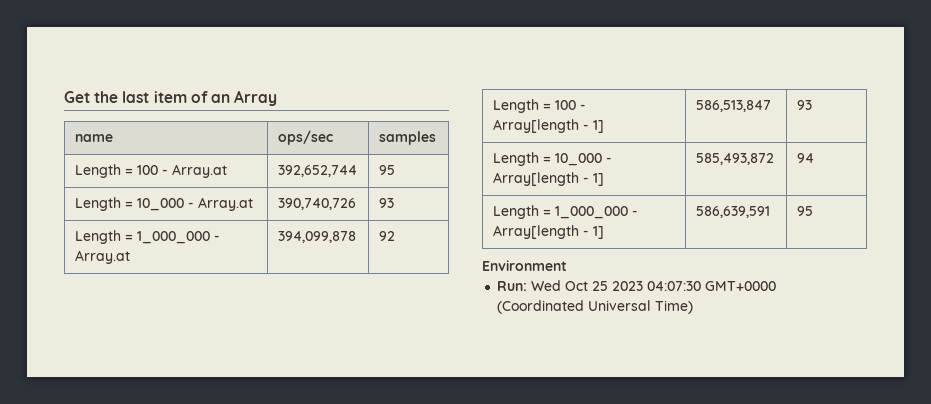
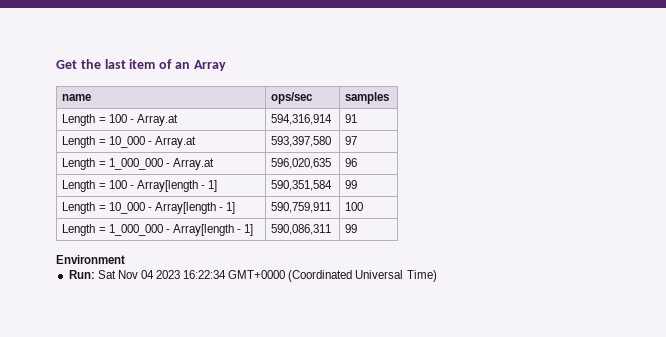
- Length = 100 - Array.at | 392,652,744 | 95
+ Length = 100 - Array.at | 594,316,914 | 91
- Length = 10_000 - Array.at | 390,740,726 | 93
+ Length = 10_000 - Array.at | 593,397,580 | 97
- Length = 1_000_000 - Array.at | 394,099,878 | 92
+ Length = 1_000_000 - Array.at | 596,020,635 | 96
- Length = 100 - Array[length - 1] | 586,513,847 | 93
+ Length = 100 - Array[length - 1] | 590,351,584 | 99
- Length = 10_000 - Array[length - 1] | 585,493,872 | 94
+ Length = 10_000 - Array[length - 1] | 590,759,911 | 100
- Length = 1_000_000 - Array[length - 1] | 586,639,591 | 95
+ Length = 1_000_000 - Array[length - 1] | 590,086,311 | 99
- Run: Wed Oct 25 2023 04:07:30 GMT+0000 (Coordinated Universal Time)
+ Run: Sat Nov 04 2023 16:22:34 GMT+0000 (Coordinated Universal Time)

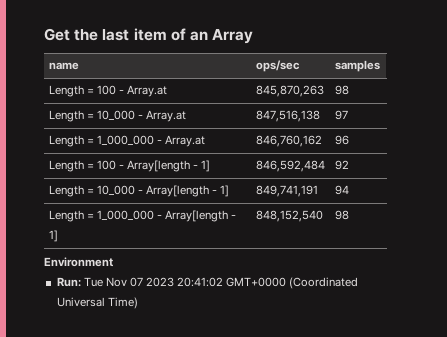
- Length = 100 - Array.at | 594,316,914 | 91
+ Length = 100 - Array.at | 845,870,263 | 98
- Length = 10_000 - Array.at | 593,397,580 | 97
+ Length = 10_000 - Array.at | 847,516,138 | 97
- Length = 1_000_000 - Array.at | 596,020,635 | 96
+ Length = 1_000_000 - Array.at | 846,760,162 | 96
- Length = 100 - Array[length - 1] | 590,351,584 | 99
+ Length = 100 - Array[length - 1] | 846,592,484 | 92
- Length = 10_000 - Array[length - 1] | 590,759,911 | 100
+ Length = 10_000 - Array[length - 1] | 849,741,191 | 94
- Length = 1_000_000 - Array[length - 1] | 590,086,311 | 99
+ Length = 1_000_000 - Array[length - 1] | 848,152,540 | 98
- Run: Sat Nov 04 2023 16:22:34 GMT+0000 (Coordinated Universal Time)
+ Run: Tue Nov 07 2023 20:41:02 GMT+0000 (Coordinated Universal Time)

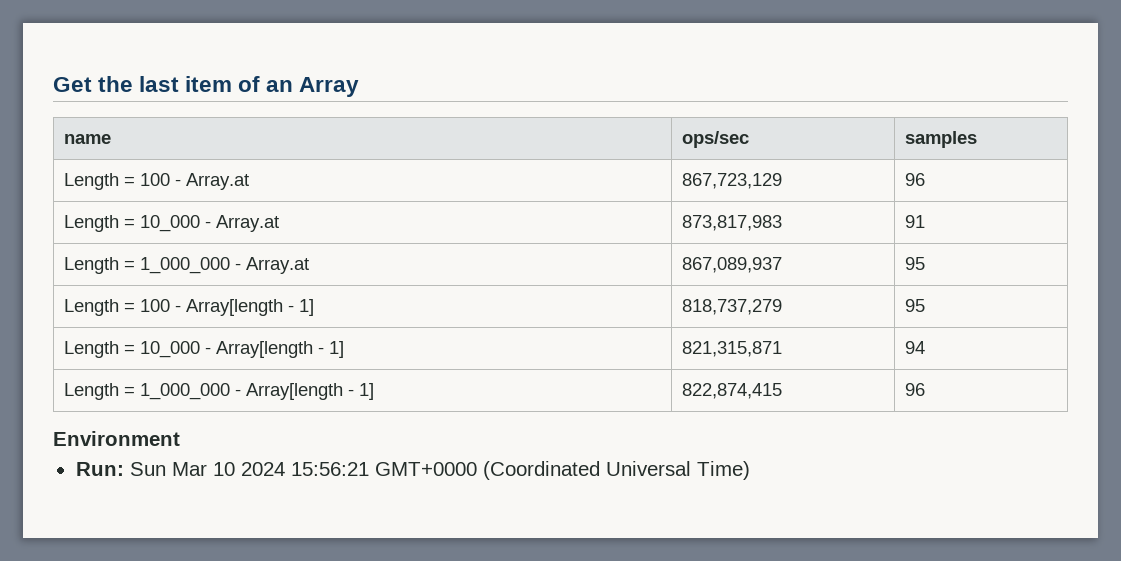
- Length = 100 - Array.at | 845,870,263 | 98
+ Length = 100 - Array.at | 867,723,129 | 96
- Length = 10_000 - Array.at | 847,516,138 | 97
+ Length = 10_000 - Array.at | 873,817,983 | 91
- Length = 1_000_000 - Array.at | 846,760,162 | 96
+ Length = 1_000_000 - Array.at | 867,089,937 | 95
- Length = 100 - Array[length - 1] | 846,592,484 | 92
+ Length = 100 - Array[length - 1] | 818,737,279 | 95
- Length = 10_000 - Array[length - 1] | 849,741,191 | 94
+ Length = 10_000 - Array[length - 1] | 821,315,871 | 94
- Length = 1_000_000 - Array[length - 1] | 848,152,540 | 98
+ Length = 1_000_000 - Array[length - 1] | 822,874,415 | 96
- Run: Tue Nov 07 2023 20:41:02 GMT+0000 (Coordinated Universal Time)
+ Run: Sun Mar 10 2024 15:56:21 GMT+0000 (Coordinated Universal Time)

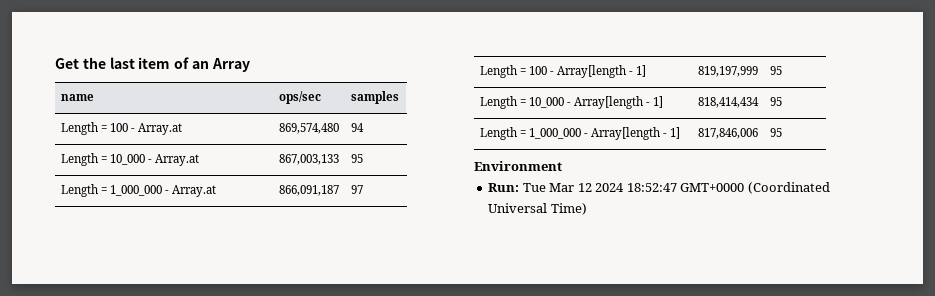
- Length = 100 - Array.at | 867,723,129 | 96
+ Length = 100 - Array.at | 869,574,480 | 94
- Length = 10_000 - Array.at | 873,817,983 | 91
+ Length = 10_000 - Array.at | 867,003,133 | 95
- Length = 1_000_000 - Array.at | 867,089,937 | 95
+ Length = 1_000_000 - Array.at | 866,091,187 | 97
- Length = 100 - Array[length - 1] | 818,737,279 | 95
+ Length = 100 - Array[length - 1] | 819,197,999 | 95
- Length = 10_000 - Array[length - 1] | 821,315,871 | 94
+ Length = 10_000 - Array[length - 1] | 818,414,434 | 95
- Length = 1_000_000 - Array[length - 1] | 822,874,415 | 96
+ Length = 1_000_000 - Array[length - 1] | 817,846,006 | 95
- Run: Sun Mar 10 2024 15:56:21 GMT+0000 (Coordinated Universal Time)
+ Run: Tue Mar 12 2024 18:52:47 GMT+0000 (Coordinated Universal Time)

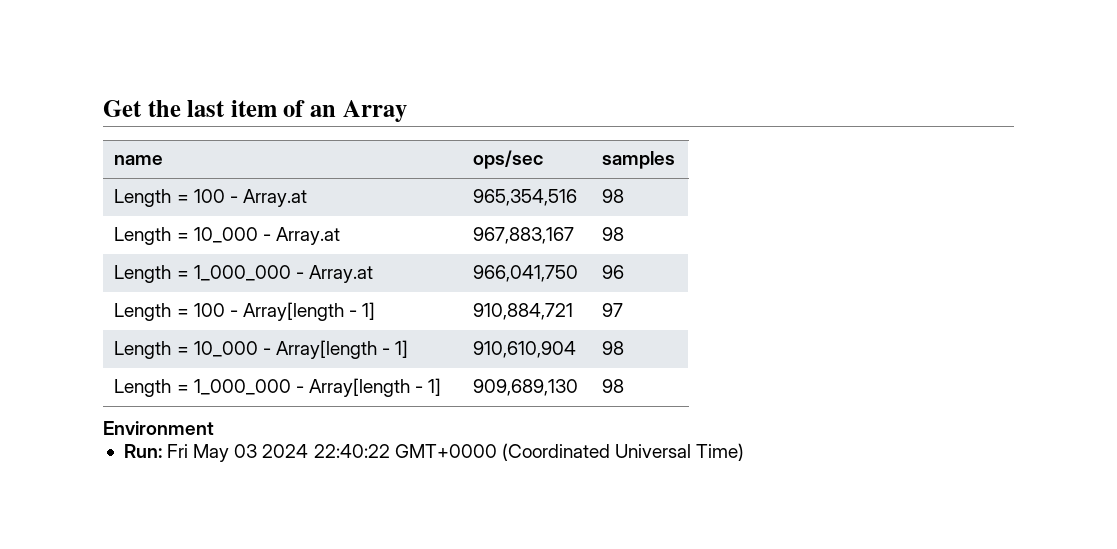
- Length = 100 - Array.at | 869,574,480 | 94
+ Length = 100 - Array.at | 965,354,516 | 98
- Length = 10_000 - Array.at | 867,003,133 | 95
+ Length = 10_000 - Array.at | 967,883,167 | 98
- Length = 1_000_000 - Array.at | 866,091,187 | 97
+ Length = 1_000_000 - Array.at | 966,041,750 | 96
- Length = 100 - Array[length - 1] | 819,197,999 | 95
+ Length = 100 - Array[length - 1] | 910,884,721 | 97
- Length = 10_000 - Array[length - 1] | 818,414,434 | 95
+ Length = 10_000 - Array[length - 1] | 910,610,904 | 98
- Length = 1_000_000 - Array[length - 1] | 817,846,006 | 95
+ Length = 1_000_000 - Array[length - 1] | 909,689,130 | 98
- Run: Tue Mar 12 2024 18:52:47 GMT+0000 (Coordinated Universal Time)
+ Run: Fri May 03 2024 22:40:22 GMT+0000 (Coordinated Universal Time)

